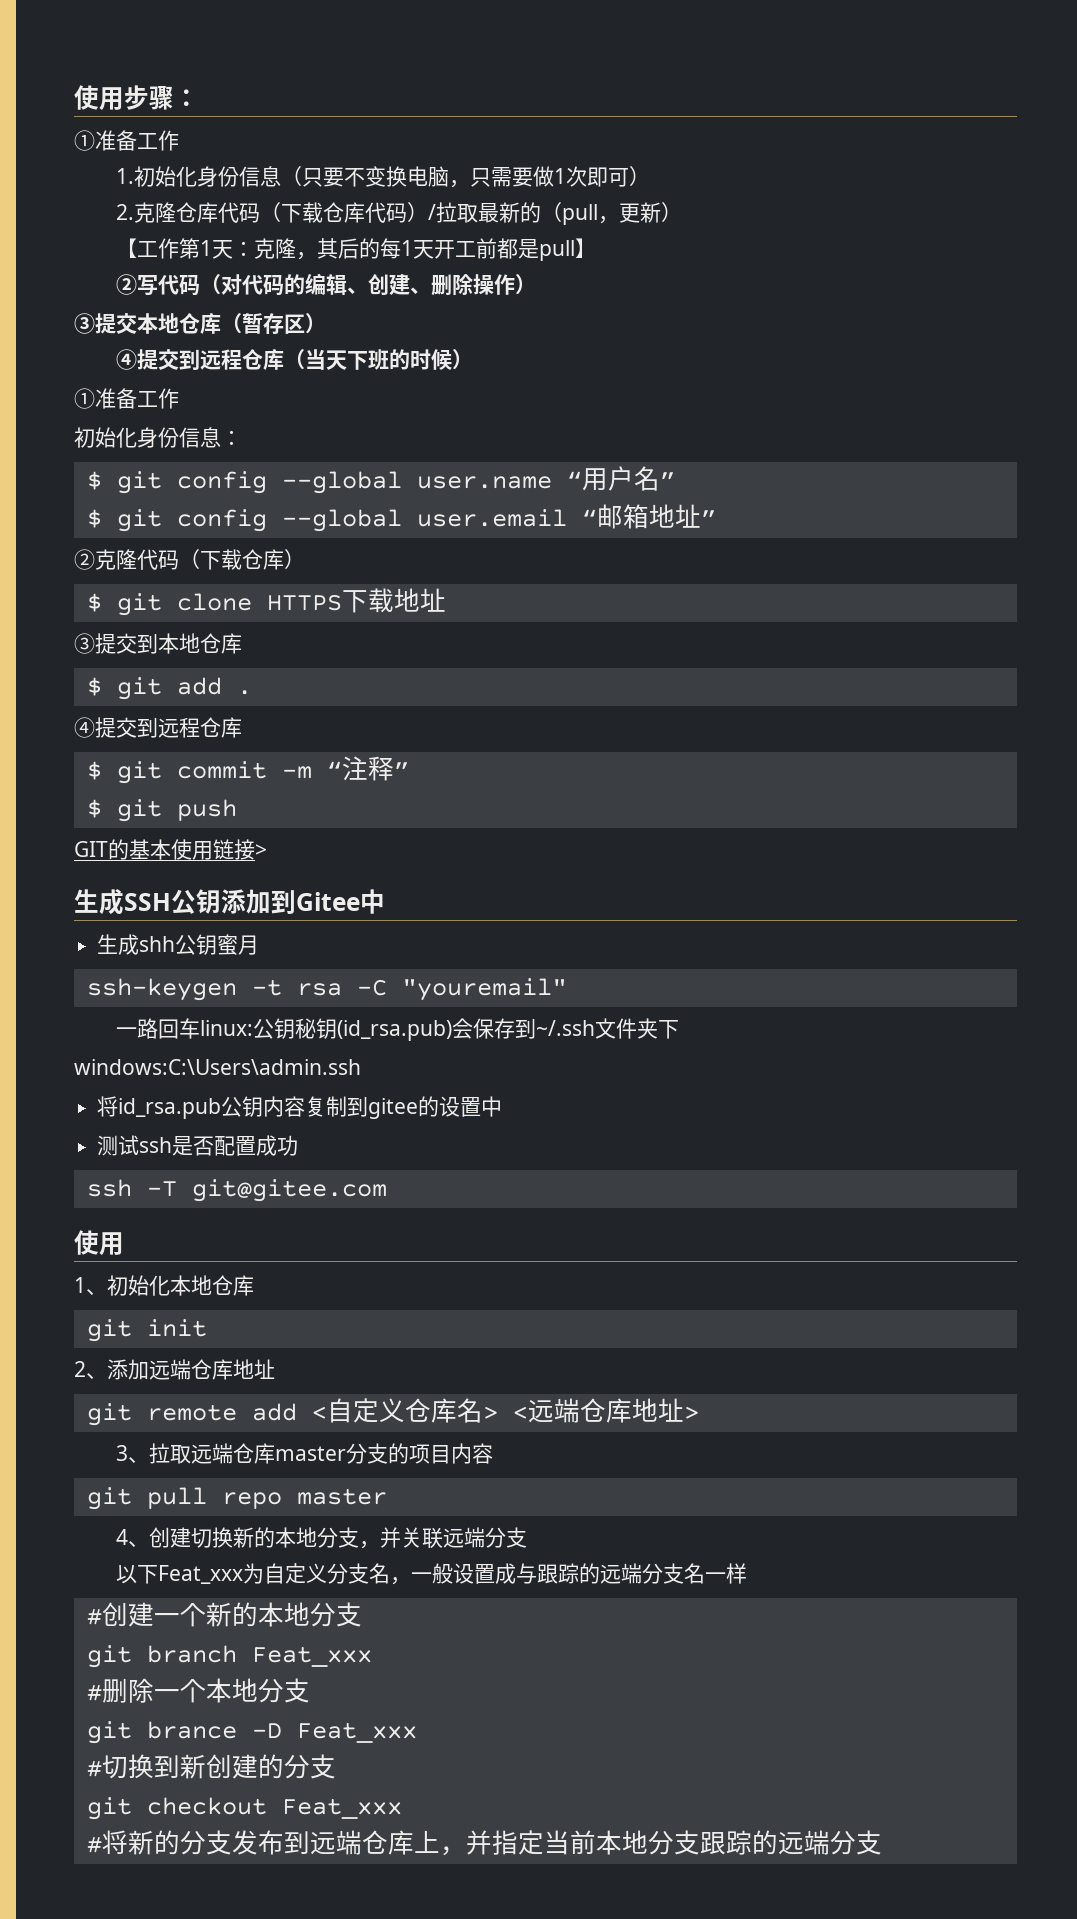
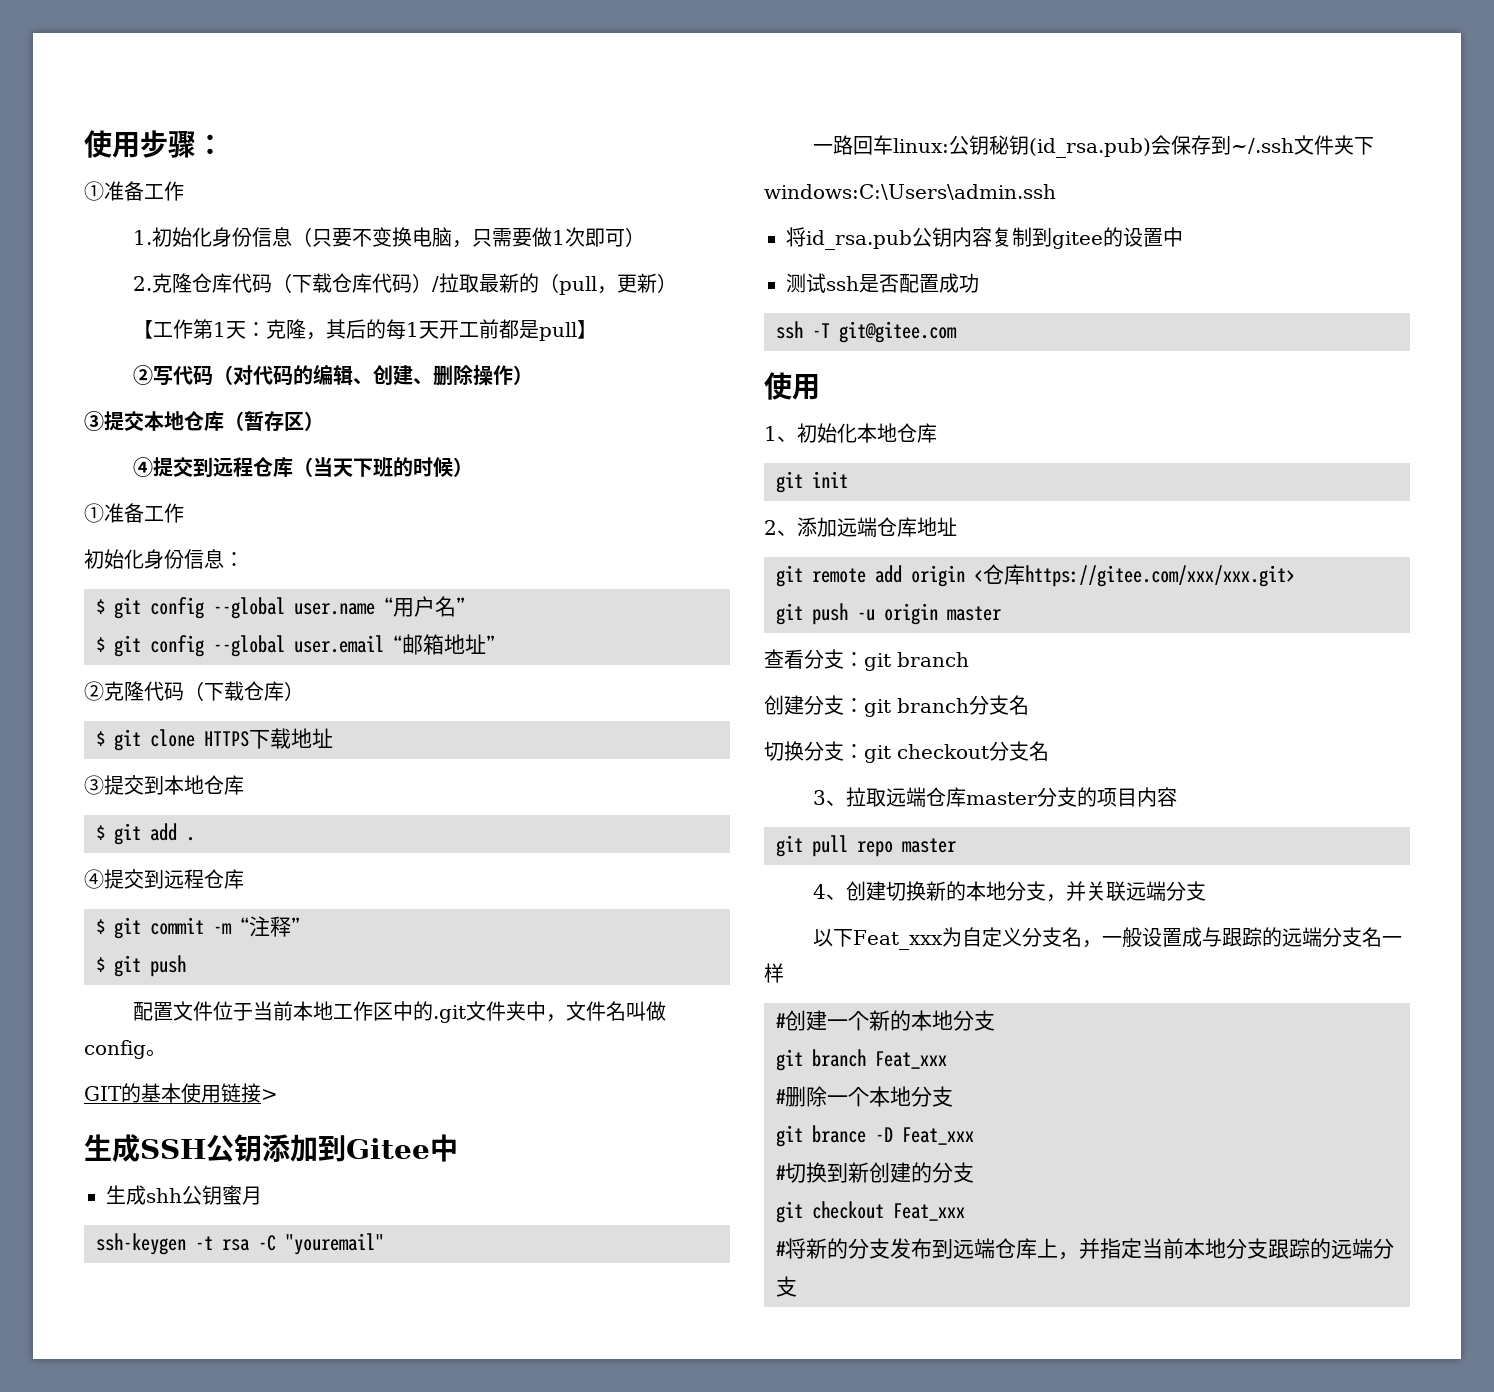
+ 配置文件位于当前本地工作区中的.git文件夹中，文件名叫做config。
- git remote add <自定义仓库名> <远端仓库地址>
+ git remote add origin <仓库https://gitee.com/xxx/xxx.git>
+ git push -u origin master
+ 查看分支：git branch
+ 创建分支：git branch分支名
+ 切换分支：git checkout分支名

